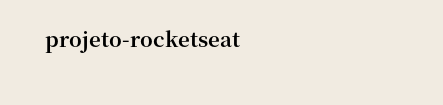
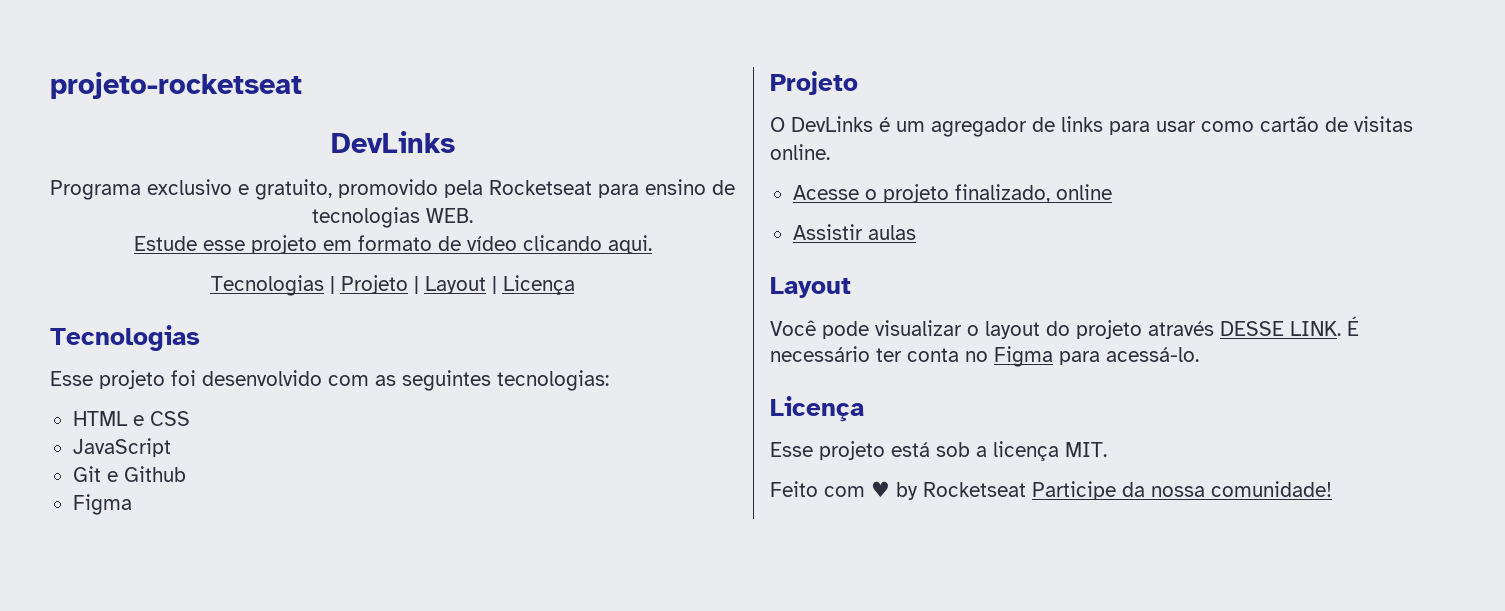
  projeto-rocketseat
+ DevLinks
+ Programa exclusivo e gratuito, promovido pela Rocketseat para ensino de tecnologias WEB.
+ Estude esse projeto em formato de vídeo clicando aqui.
+ Tecnologias | Projeto | Layout | Licença
+ Tecnologias
+ Esse projeto foi desenvolvido com as seguintes tecnologias:
+ HTML e CSS
+ JavaScript
+ Git e Github
+ Figma
+ Projeto
+ O DevLinks é um agregador de links para usar como cartão de visitas online.
+ Acesse o projeto finalizado, online
+ Assistir aulas
+ Layout
+ Você pode visualizar o layout do projeto através DESSE LINK. É necessário ter conta no Figma para acessá-lo.
+ Licença
+ Esse projeto está sob a licença MIT.
+ Feito com ♥ by Rocketseat Participe da nossa comunidade!

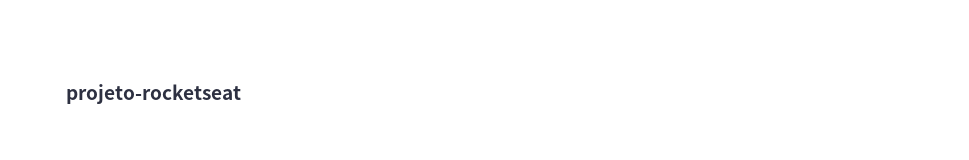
  projeto-rocketseat
- DevLinks
- Programa exclusivo e gratuito, promovido pela Rocketseat para ensino de tecnologias WEB.
- Estude esse projeto em formato de vídeo clicando aqui.
- Tecnologias | Projeto | Layout | Licença
- Tecnologias
- Esse projeto foi desenvolvido com as seguintes tecnologias:
- HTML e CSS
- JavaScript
- Git e Github
- Figma
- Projeto
- O DevLinks é um agregador de links para usar como cartão de visitas online.
- Acesse o projeto finalizado, online
- Assistir aulas
- Layout
- Você pode visualizar o layout do projeto através DESSE LINK. É necessário ter conta no Figma para acessá-lo.
- Licença
- Esse projeto está sob a licença MIT.
- Feito com ♥ by Rocketseat Participe da nossa comunidade!

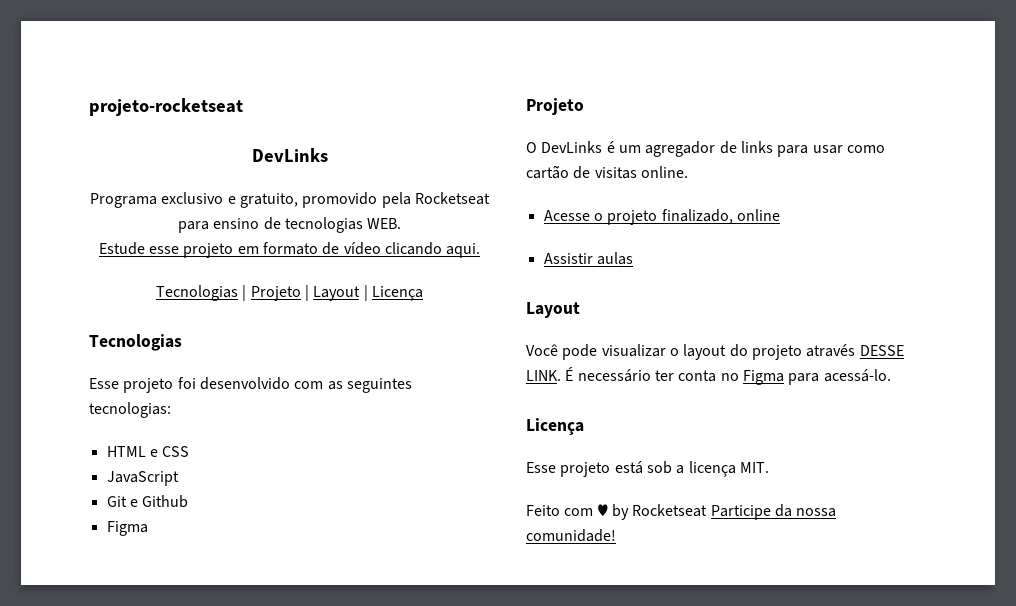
  projeto-rocketseat
+ DevLinks
+ Programa exclusivo e gratuito, promovido pela Rocketseat para ensino de tecnologias WEB.
+ Estude esse projeto em formato de vídeo clicando aqui.
+ Tecnologias | Projeto | Layout | Licença
+ Tecnologias
+ Esse projeto foi desenvolvido com as seguintes tecnologias:
+ HTML e CSS
+ JavaScript
+ Git e Github
+ Figma
+ Projeto
+ O DevLinks é um agregador de links para usar como cartão de visitas online.
+ Acesse o projeto finalizado, online
+ Assistir aulas
+ Layout
+ Você pode visualizar o layout do projeto através DESSE LINK. É necessário ter conta no Figma para acessá-lo.
+ Licença
+ Esse projeto está sob a licença MIT.
+ Feito com ♥ by Rocketseat Participe da nossa comunidade!

